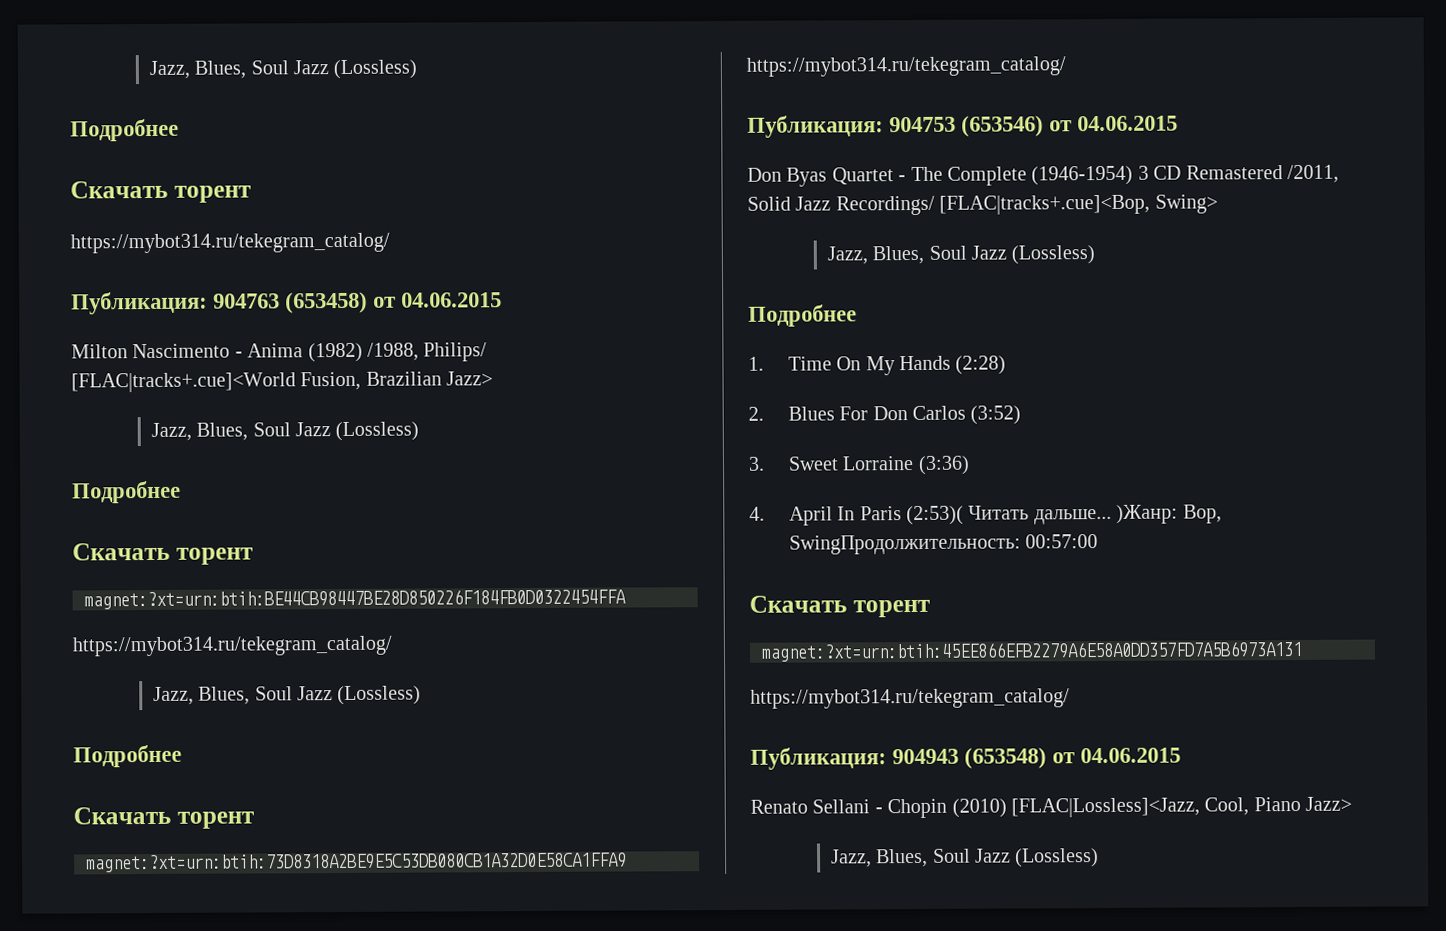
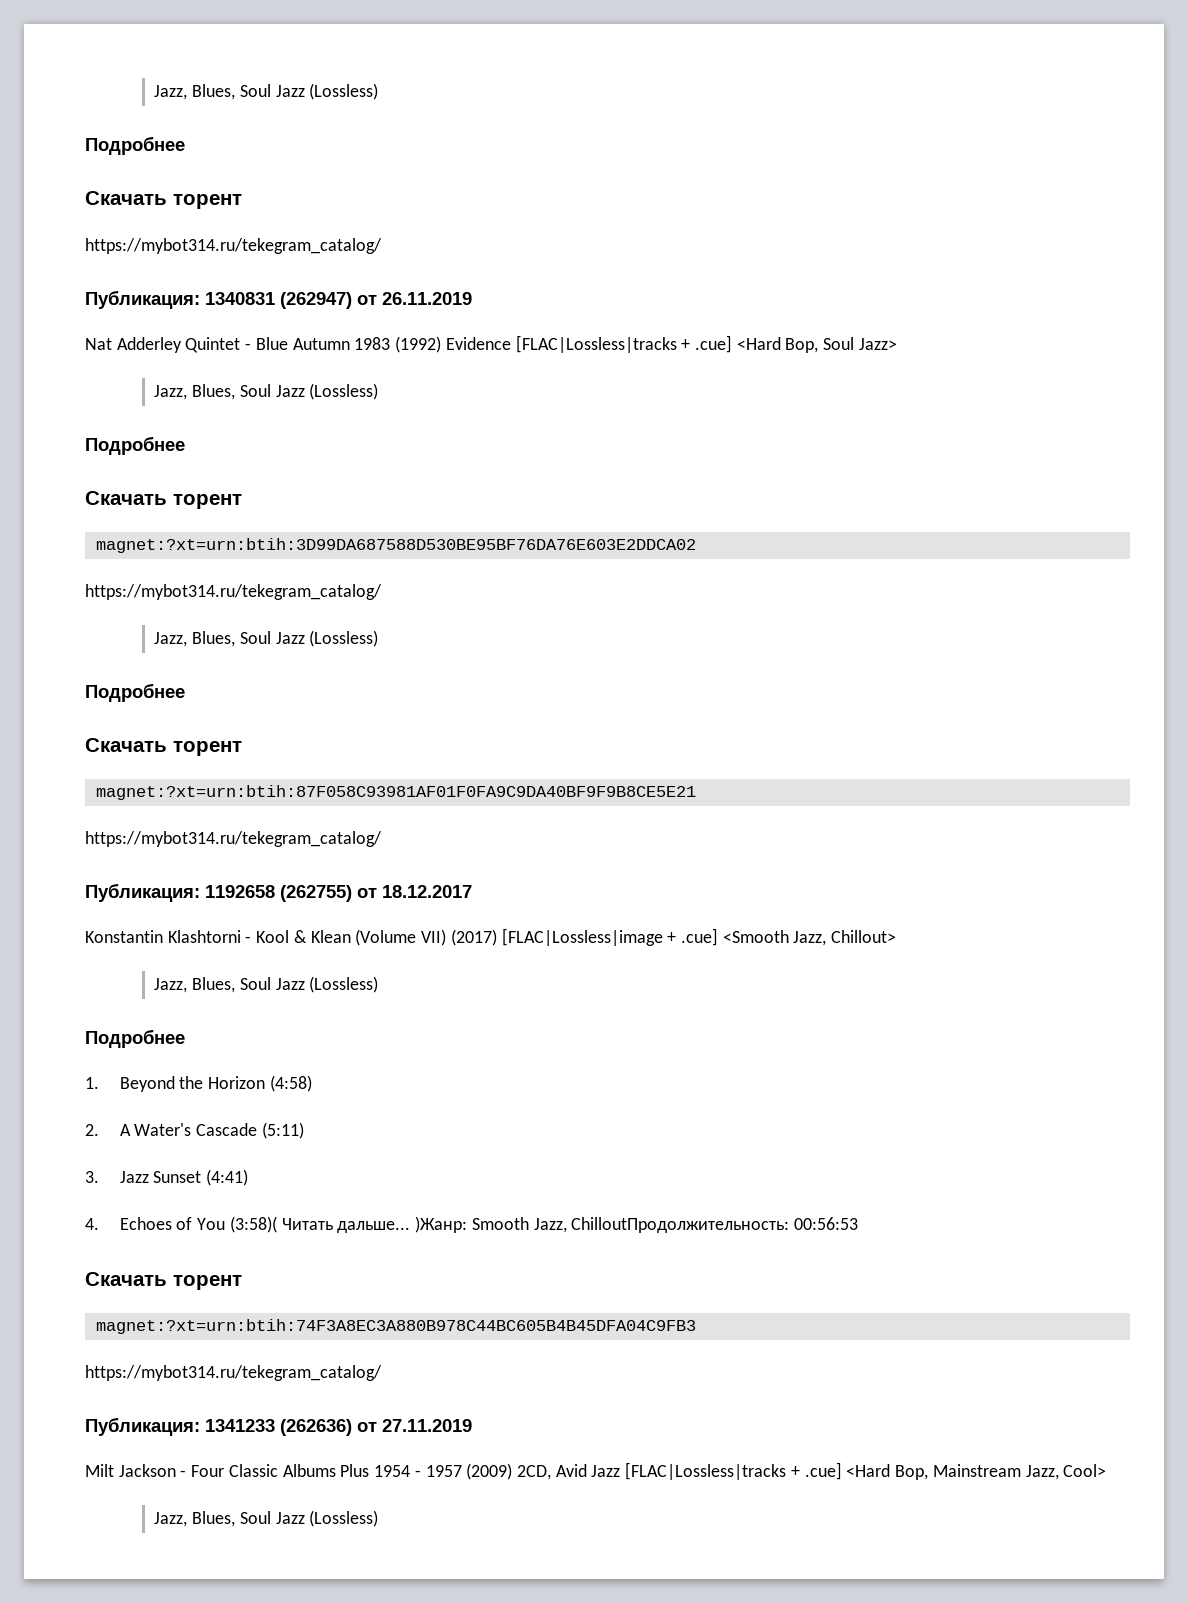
- Публикация: 904763 (653458) от 04.06.2015
- Milton Nascimento - Anima (1982) /1988, Philips/ [FLAC|tracks+.cue]<World Fusion, Brazilian Jazz>
+ Публикация: 1340831 (262947) от 26.11.2019
+ Nat Adderley Quintet - Blue Autumn 1983 (1992) Evidence [FLAC|Lossless|tracks + .cue] <Hard Bop, Soul Jazz>
- magnet:?xt=urn:btih:BE44CB98447BE28D850226F184FB0D0322454FFA
+ magnet:?xt=urn:btih:3D99DA687588D530BE95BF76DA76E603E2DDCA02
- magnet:?xt=urn:btih:73D8318A2BE9E5C53DB080CB1A32D0E58CA1FFA9
+ magnet:?xt=urn:btih:87F058C93981AF01F0FA9C9DA40BF9F9B8CE5E21
  https://mybot314.ru/tekegram_catalog/
- Публикация: 904753 (653546) от 04.06.2015
- Don Byas Quartet - The Complete (1946-1954) 3 CD Remastered /2011, Solid Jazz Recordings/ [FLAC|tracks+.cue]<Bop, Swing>
+ Публикация: 1192658 (262755) от 18.12.2017
+ Konstantin Klashtorni - Kool & Klean (Volume VII) (2017) [FLAC|Lossless|image + .cue] <Smooth Jazz, Chillout>
- 1. Time On My Hands (2:28)
- 2. Blues For Don Carlos (3:52)
- 3. Sweet Lorraine (3:36)
- 4. April In Paris (2:53)( Читать дальше... )Жанр: Bop, SwingПродолжительность: 00:57:00
+ 1. Beyond the Horizon (4:58)
+ 2. A Water's Cascade (5:11)
+ 3. Jazz Sunset (4:41)
+ 4. Echoes of You (3:58)( Читать дальше... )Жанр: Smooth Jazz, ChilloutПродолжительность: 00:56:53
  Скачать торент
- magnet:?xt=urn:btih:45EE866EFB2279A6E58A0DD357FD7A5B6973A131
+ magnet:?xt=urn:btih:74F3A8EC3A880B978C44BC605B4B45DFA04C9FB3
  https://mybot314.ru/tekegram_catalog/
- Публикация: 904943 (653548) от 04.06.2015
- Renato Sellani - Chopin (2010) [FLAC|Lossless]<Jazz, Cool, Piano Jazz>
+ Публикация: 1341233 (262636) от 27.11.2019
+ Milt Jackson - Four Classic Albums Plus 1954 - 1957 (2009) 2CD, Avid Jazz [FLAC|Lossless|tracks + .cue] <Hard Bop, Mainstream Jazz, Cool>

